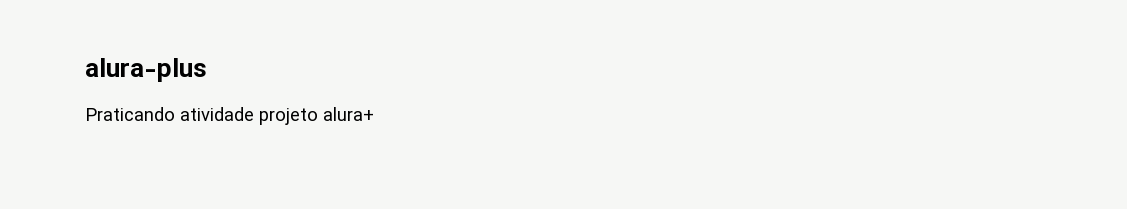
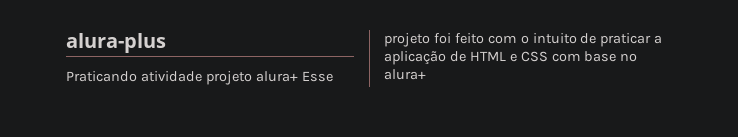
- Praticando atividade projeto alura+
+ Praticando atividade projeto alura+ Esse projeto foi feito com o intuito de praticar a aplicação de HTML e CSS com base no alura+

